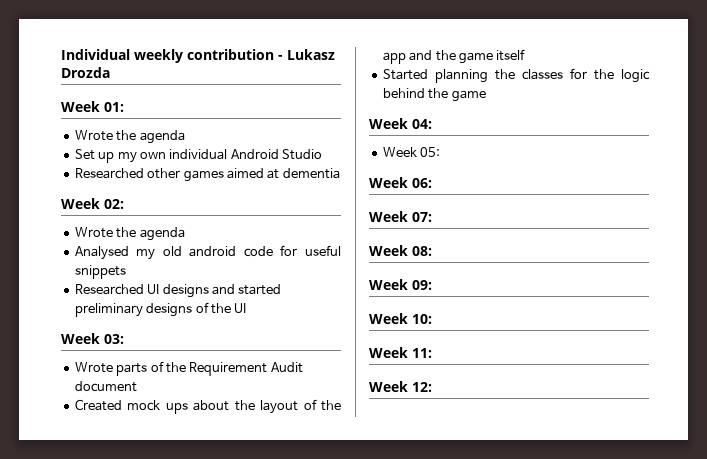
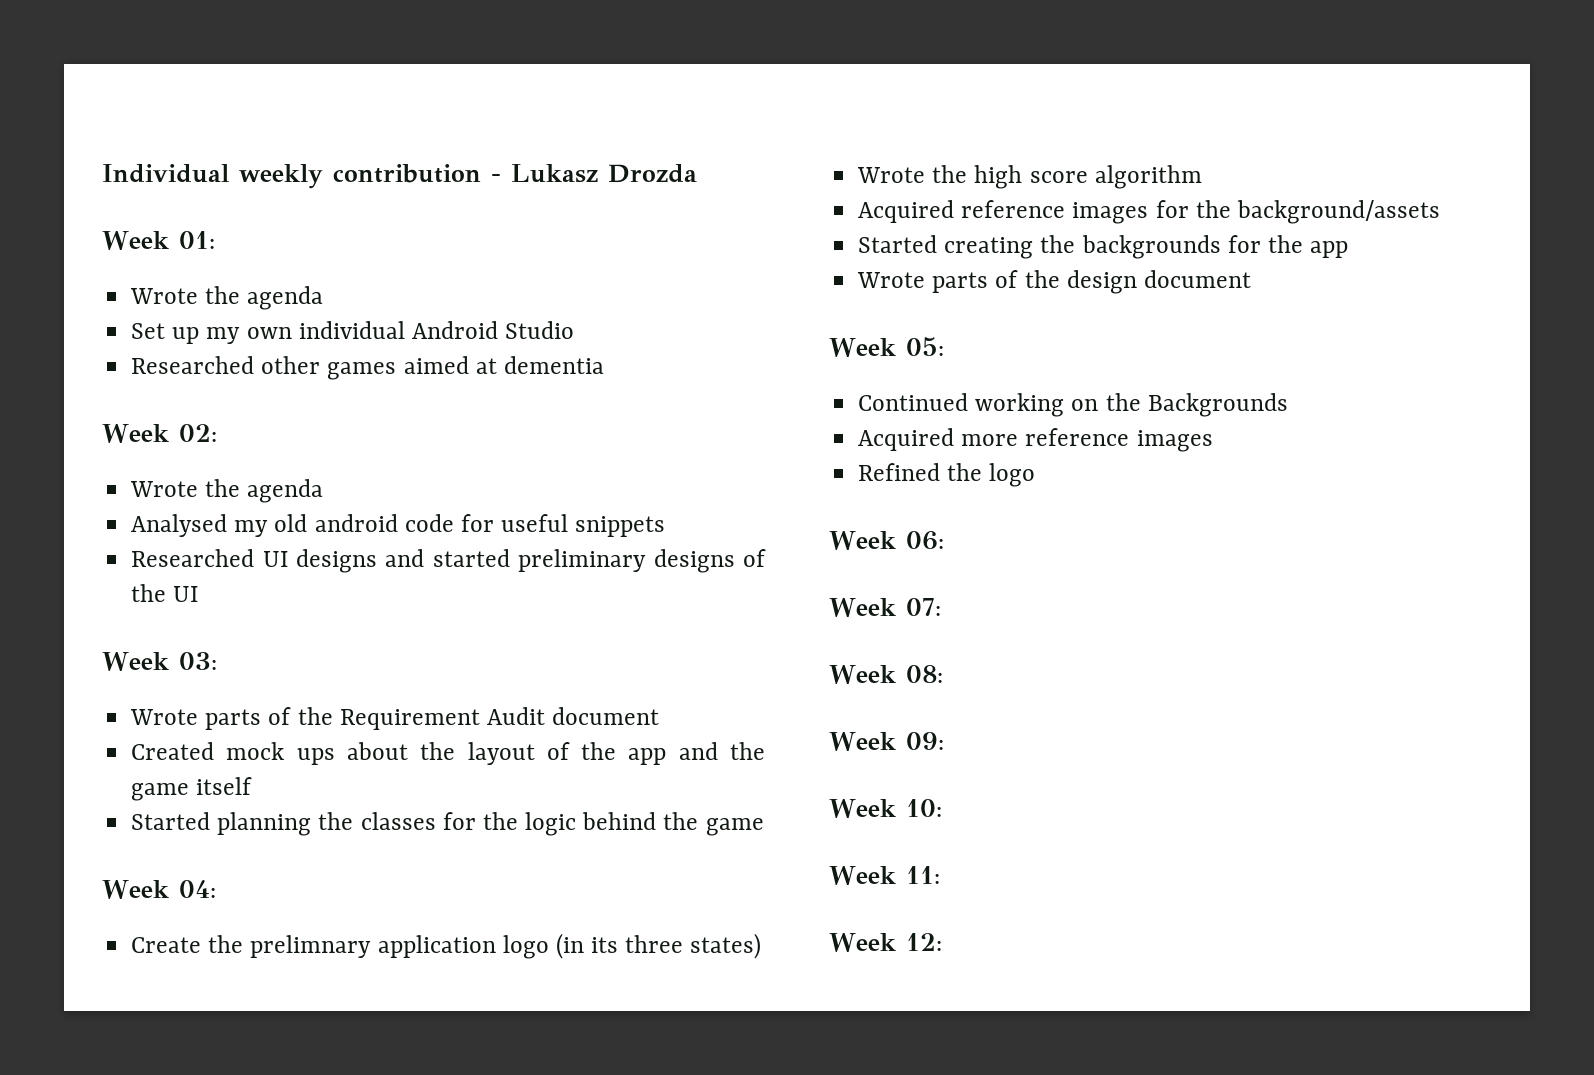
+ Create the prelimnary application logo (in its three states)
+ Wrote the high score algorithm
+ Acquired reference images for the background/assets
+ Started creating the backgrounds for the app
+ Wrote parts of the design document
  Week 05:
+ Continued working on the Backgrounds
+ Acquired more reference images
+ Refined the logo

